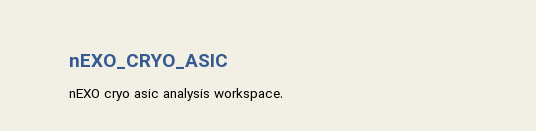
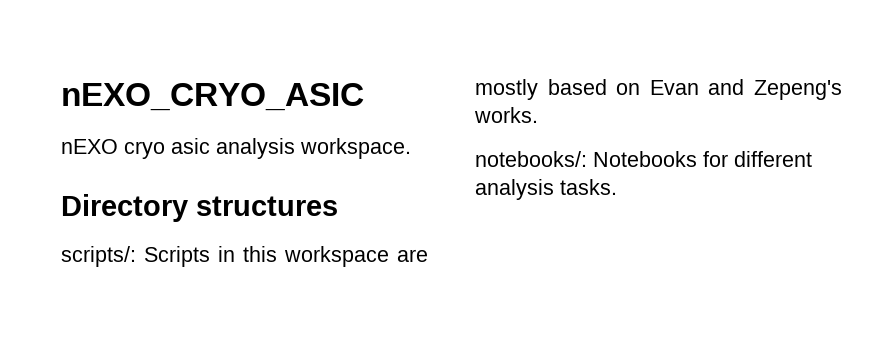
+ Directory structures
+ scripts/: Scripts in this workspace are mostly based on Evan and Zepeng's works.
+ notebooks/: Notebooks for different analysis tasks.

